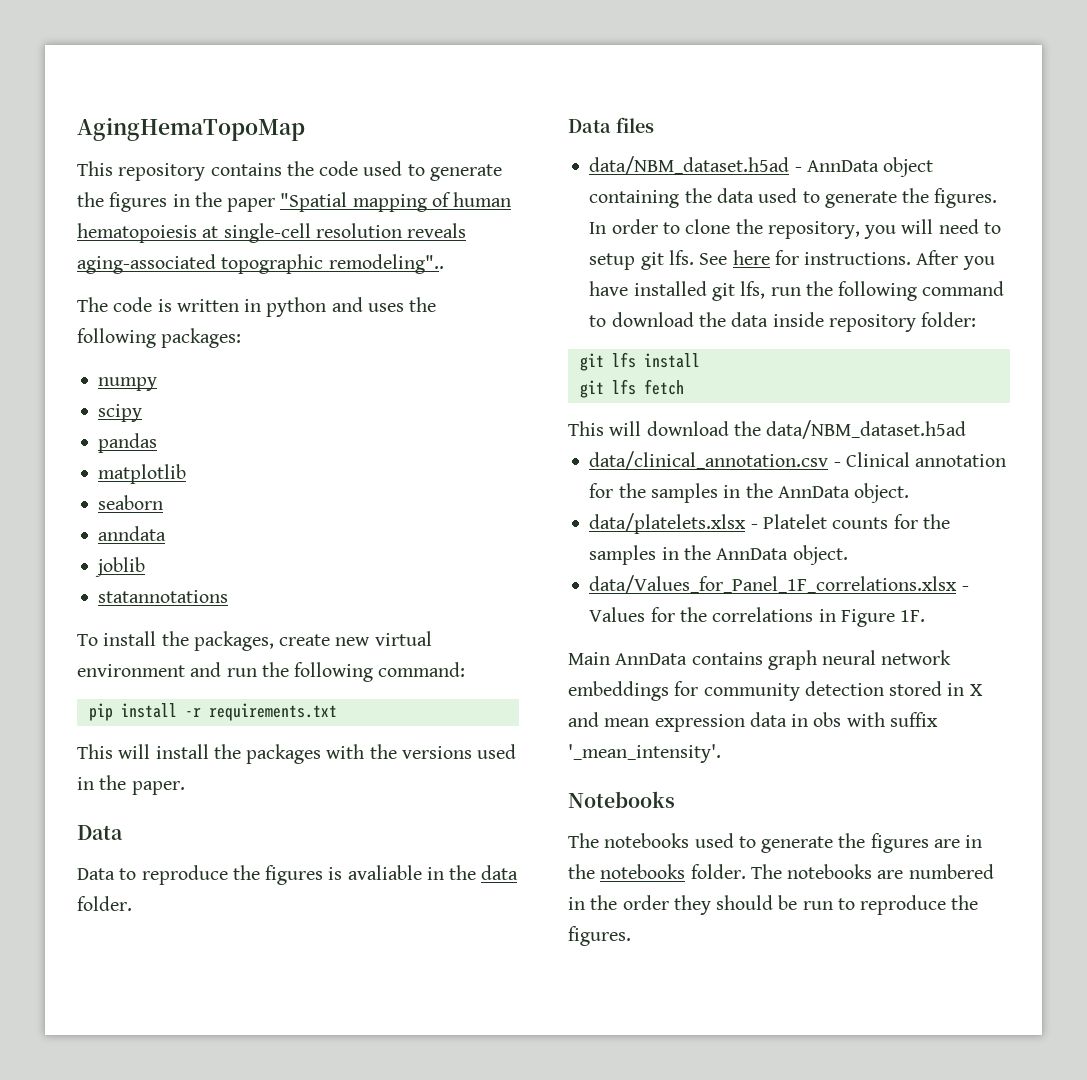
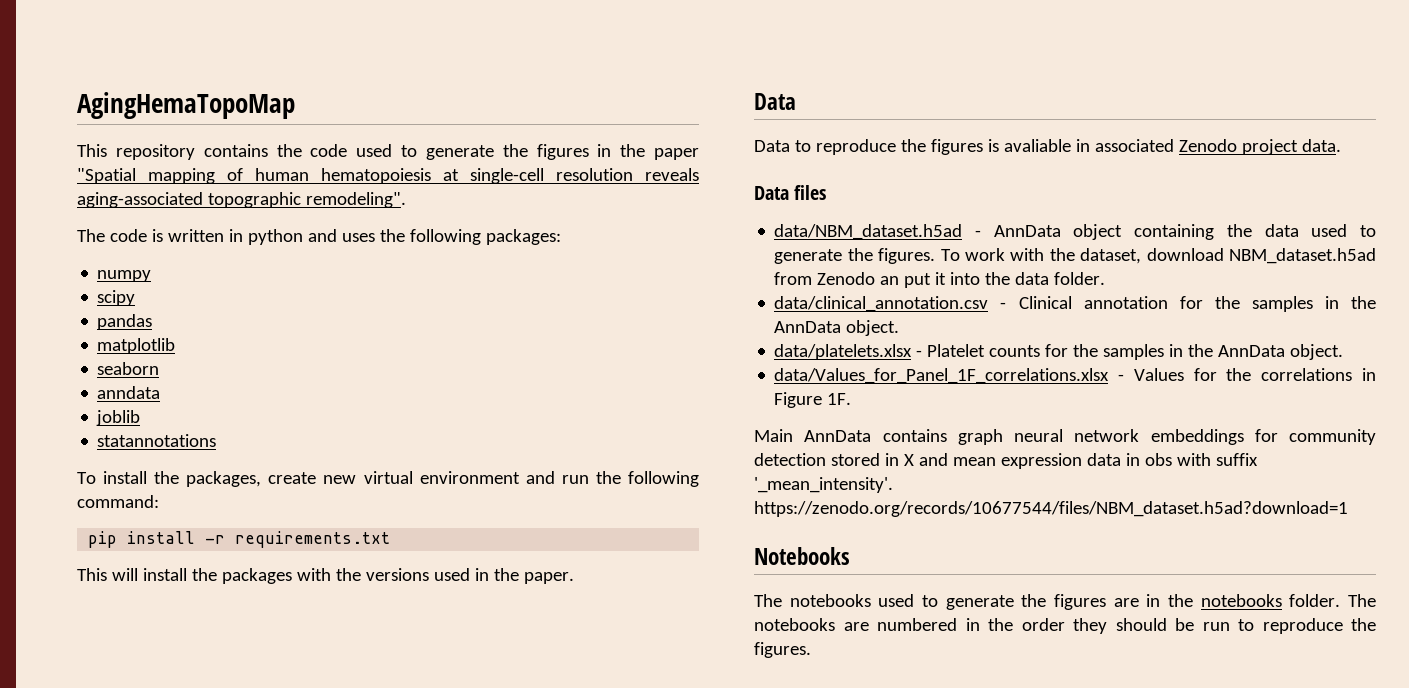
- This repository contains the code used to generate the figures in the paper "Spatial mapping of human hematopoiesis at single-cell resolution reveals aging-associated topographic remodeling"..
+ This repository contains the code used to generate the figures in the paper "Spatial mapping of human hematopoiesis at single-cell resolution reveals aging-associated topographic remodeling".
- Data to reproduce the figures is avaliable in the data folder.
+ Data to reproduce the figures is avaliable in associated Zenodo project data.
- In order to clone the repository, you will need to setup git lfs. See here for instructions. After you have installed git lfs, run the following command to download the data inside repository folder:
- git lfs install
- git lfs fetch
- This will download the data/NBM_dataset.h5ad
+ To work with the dataset, download NBM_dataset.h5ad from Zenodo an put it into the data folder.
- Main AnnData contains graph neural network embeddings for community detection stored in X and mean expression data in obs with suffix '_mean_intensity'.
+ Main AnnData contains graph neural network embeddings for community detection stored in X and mean expression data in obs with suffix '_mean_intensity'. https://zenodo.org/records/10677544/files/NBM_dataset.h5ad?download=1

